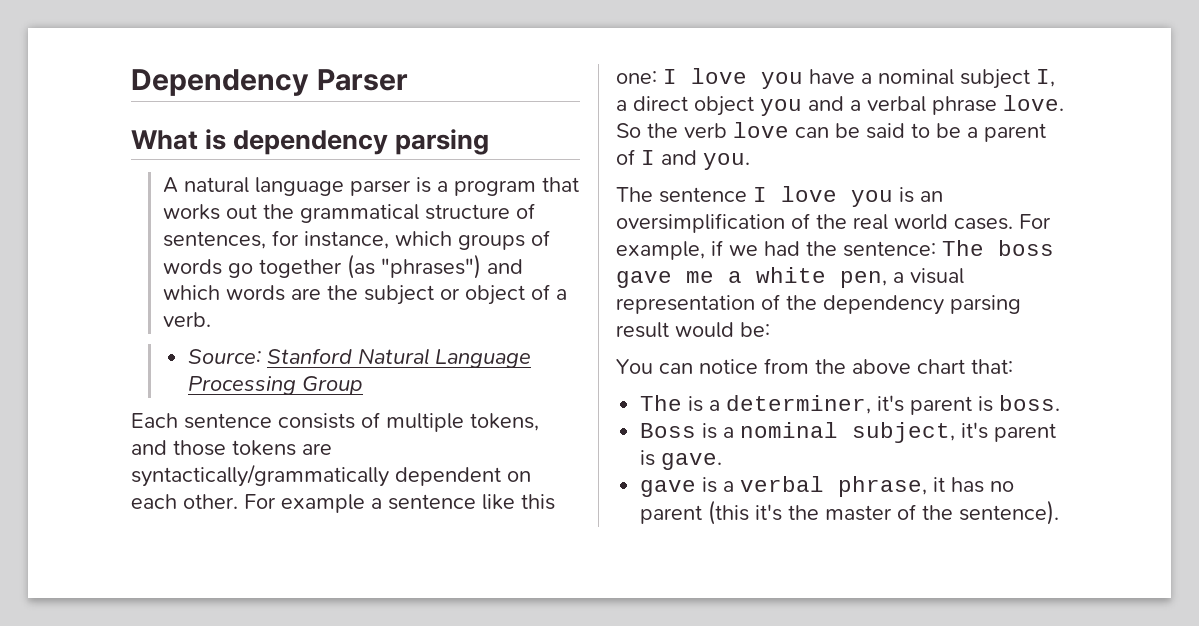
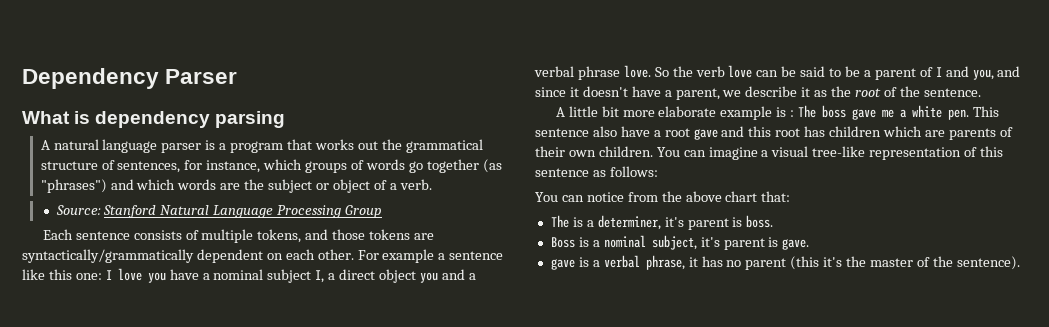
- So the verb love can be said to be a parent of I and you.
- The sentence I love you is an oversimplification of the real world cases. For example, if we had the sentence: The boss gave me a white pen, a visual representation of the dependency parsing result would be:
+ So the verb love can be said to be a parent of I and you, and since it doesn't have a parent, we describe it as the root of the sentence.
+ A little bit more elaborate example is : The boss gave me a white pen. This sentence also have a root gave and this root has children which are parents of their own children. You can imagine a visual tree-like representation of this sentence as follows:

